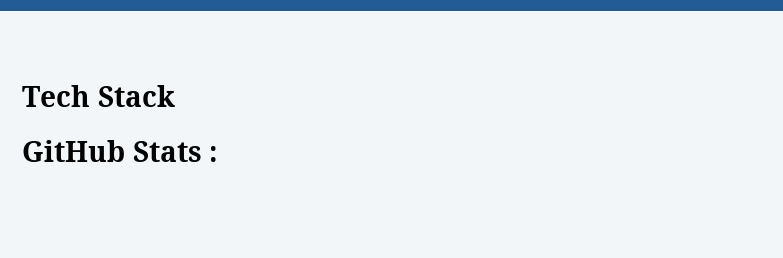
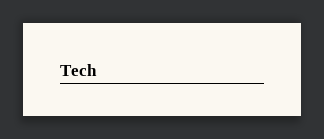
- Tech Stack
- GitHub Stats :
+ Tech

